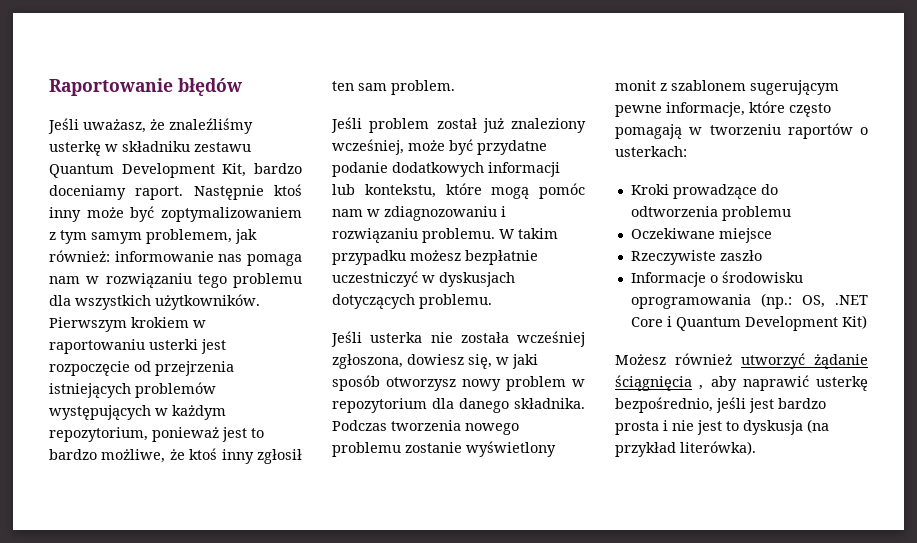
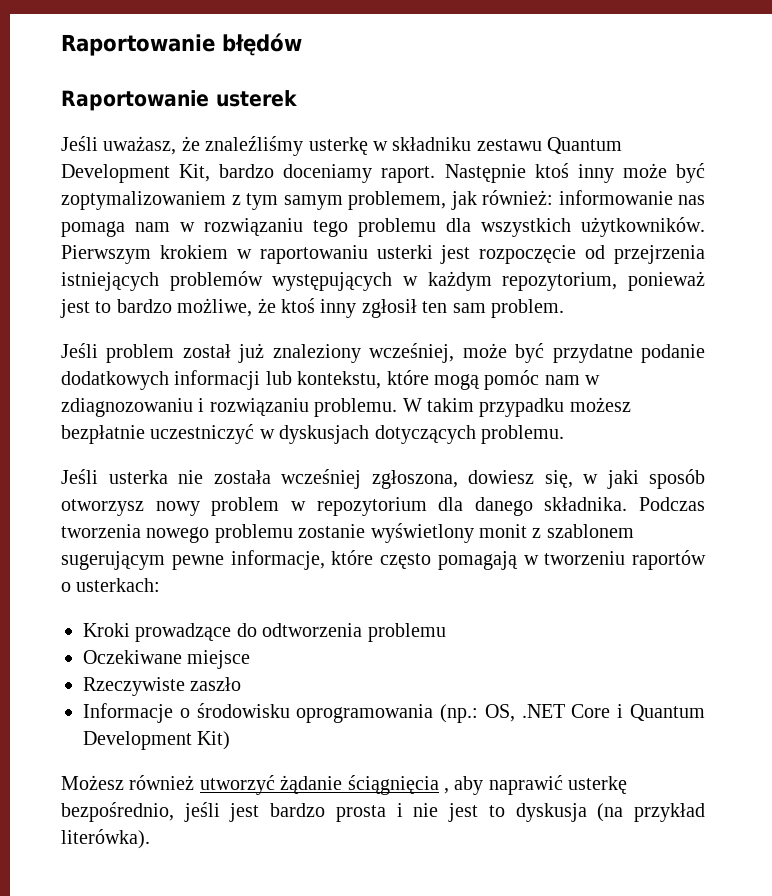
+ Raportowanie usterek

